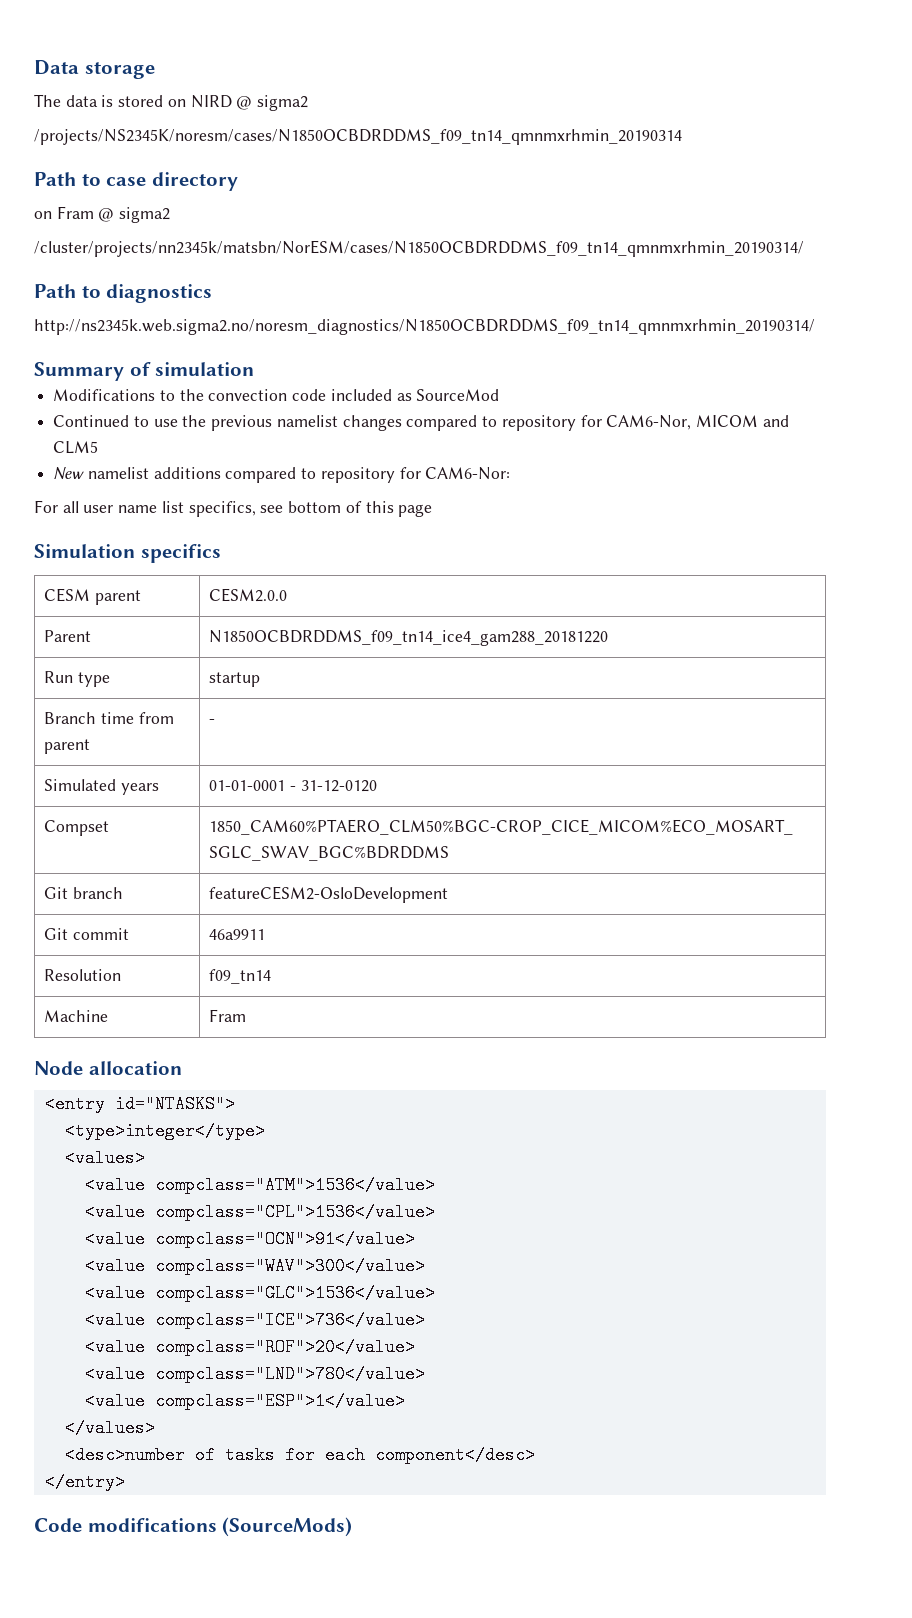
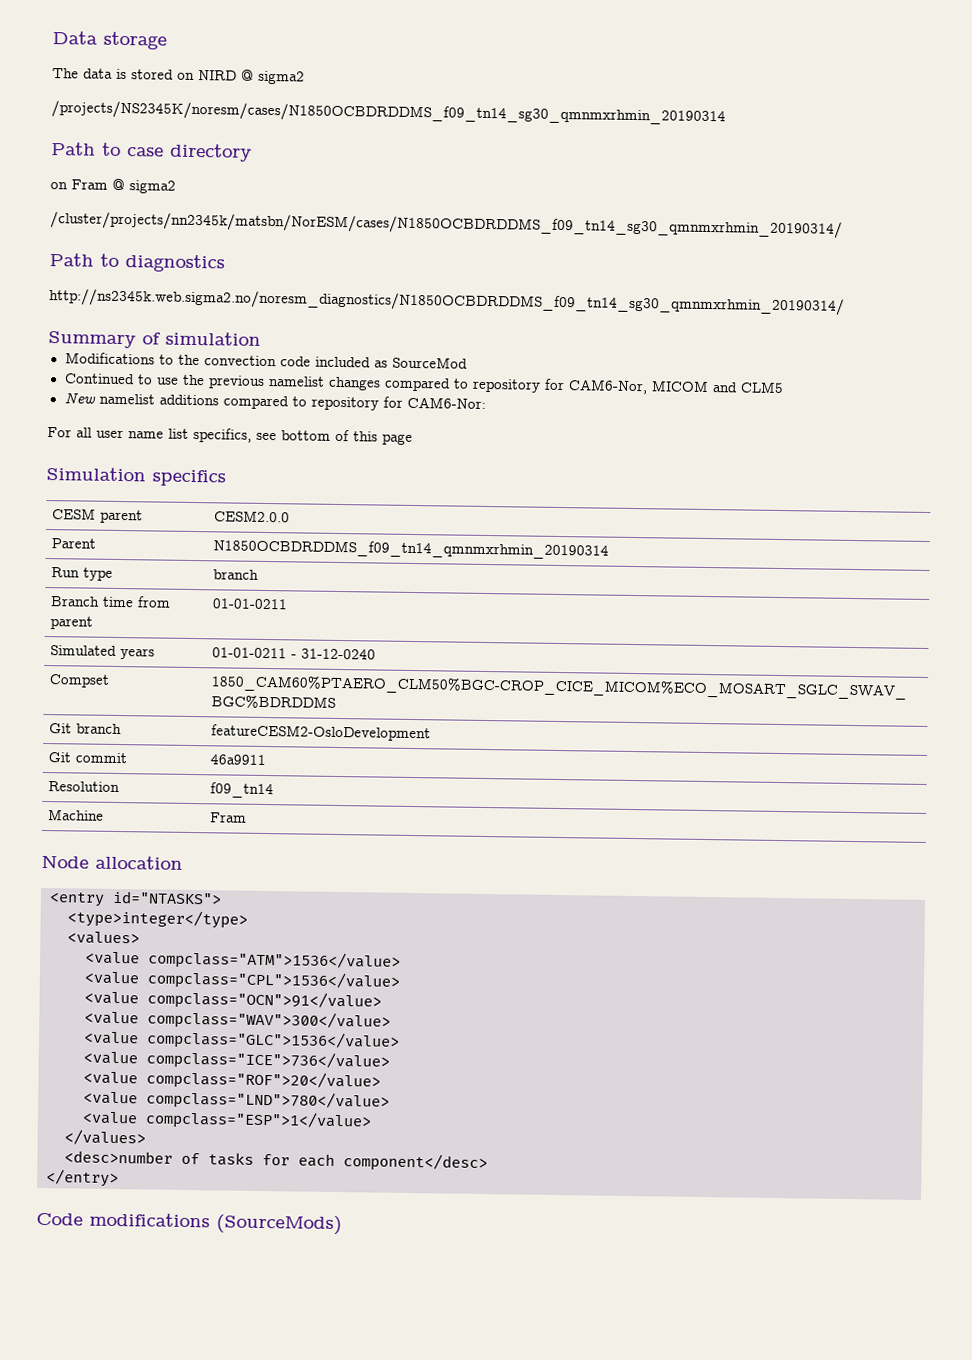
- /projects/NS2345K/noresm/cases/N1850OCBDRDDMS_f09_tn14_qmnmxrhmin_20190314
+ /projects/NS2345K/noresm/cases/N1850OCBDRDDMS_f09_tn14_sg30_qmnmxrhmin_20190314
- /cluster/projects/nn2345k/matsbn/NorESM/cases/N1850OCBDRDDMS_f09_tn14_qmnmxrhmin_20190314/
+ /cluster/projects/nn2345k/matsbn/NorESM/cases/N1850OCBDRDDMS_f09_tn14_sg30_qmnmxrhmin_20190314/
- http://ns2345k.web.sigma2.no/noresm_diagnostics/N1850OCBDRDDMS_f09_tn14_qmnmxrhmin_20190314/
+ http://ns2345k.web.sigma2.no/noresm_diagnostics/N1850OCBDRDDMS_f09_tn14_sg30_qmnmxrhmin_20190314/
- Parent | N1850OCBDRDDMS_f09_tn14_ice4_gam288_20181220
+ Parent | N1850OCBDRDDMS_f09_tn14_qmnmxrhmin_20190314
- Run type | startup
+ Run type | branch
- Branch time from parent | -
+ Branch time from parent | 01-01-0211
- Simulated years | 01-01-0001 - 31-12-0120
+ Simulated years | 01-01-0211 - 31-12-0240

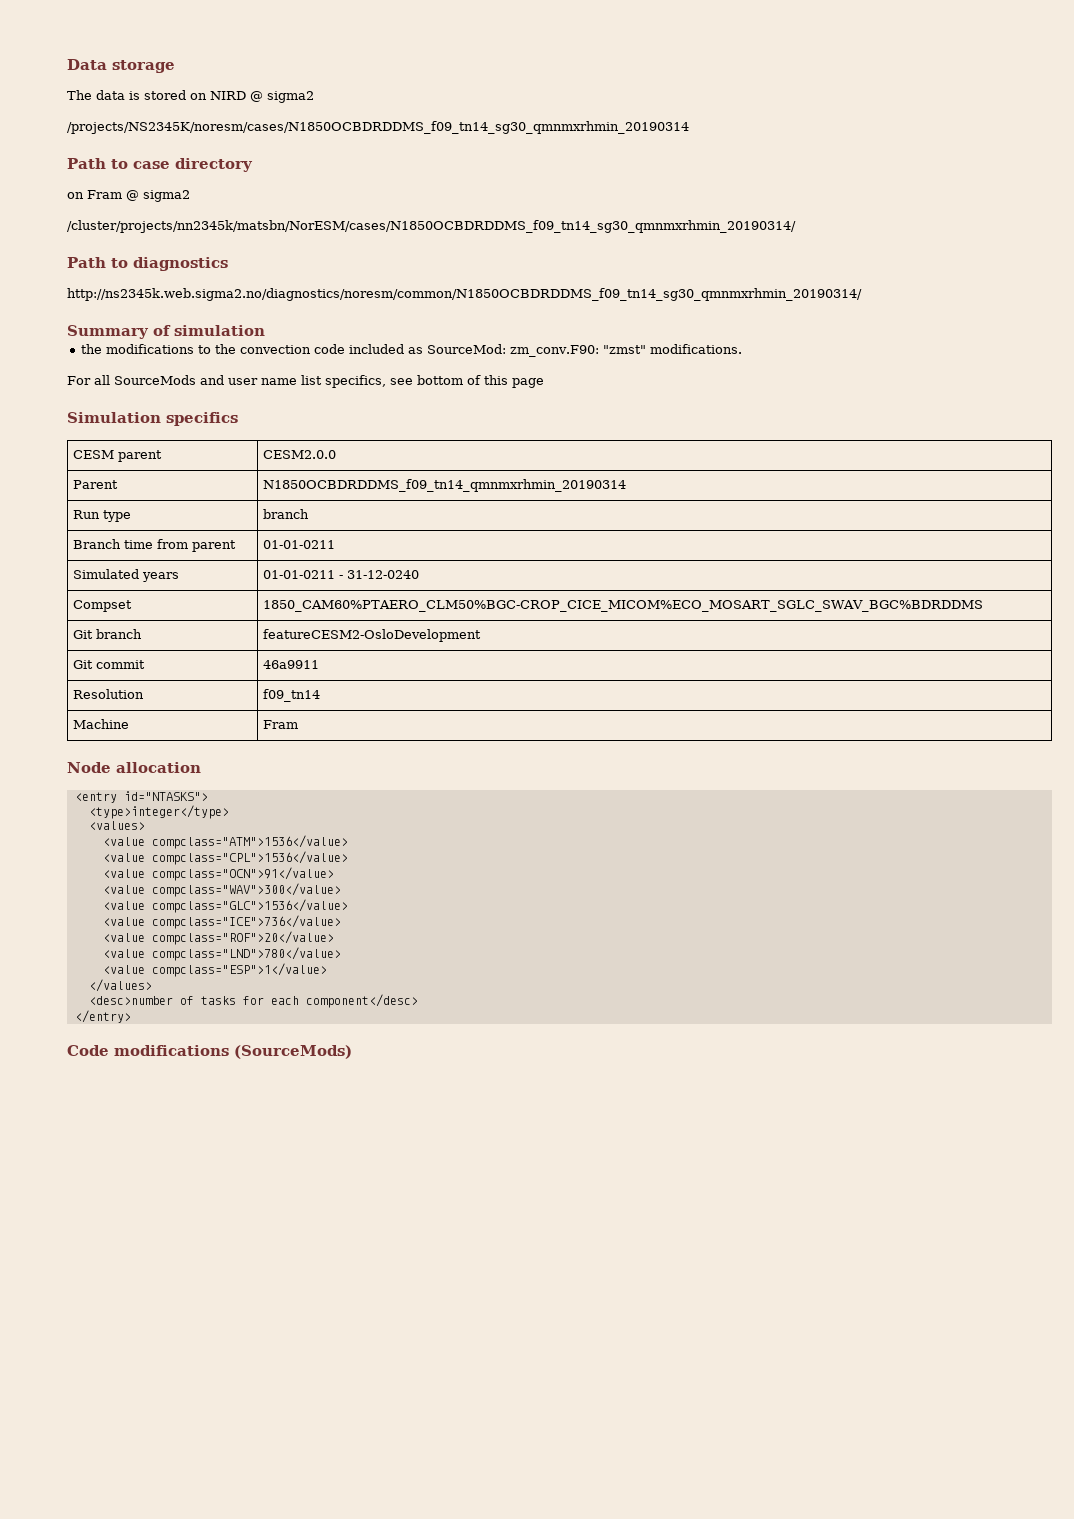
- http://ns2345k.web.sigma2.no/noresm_diagnostics/N1850OCBDRDDMS_f09_tn14_sg30_qmnmxrhmin_20190314/
+ http://ns2345k.web.sigma2.no/diagnostics/noresm/common/N1850OCBDRDDMS_f09_tn14_sg30_qmnmxrhmin_20190314/
- Modifications to the convection code included as SourceMod
- Continued to use the previous namelist changes compared to repository for CAM6-Nor, MICOM and CLM5
- New namelist additions compared to repository for CAM6-Nor:
+ the modifications to the convection code included as SourceMod: zm_conv.F90: "zmst" modifications.
- For all user name list specifics, see bottom of this page
+ For all SourceMods and user name list specifics, see bottom of this page

